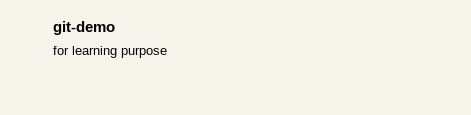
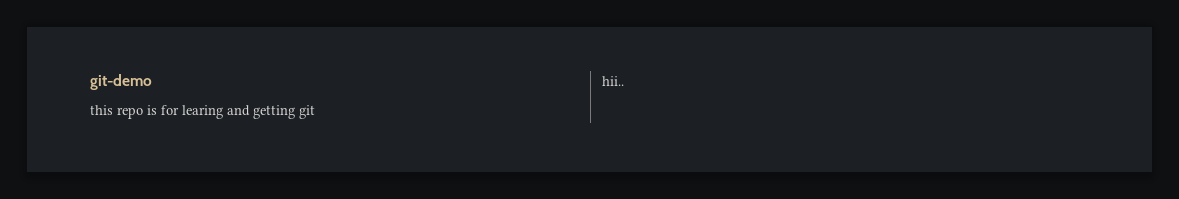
- for learning purpose
+ this repo is for learing and getting git
+ hii..

